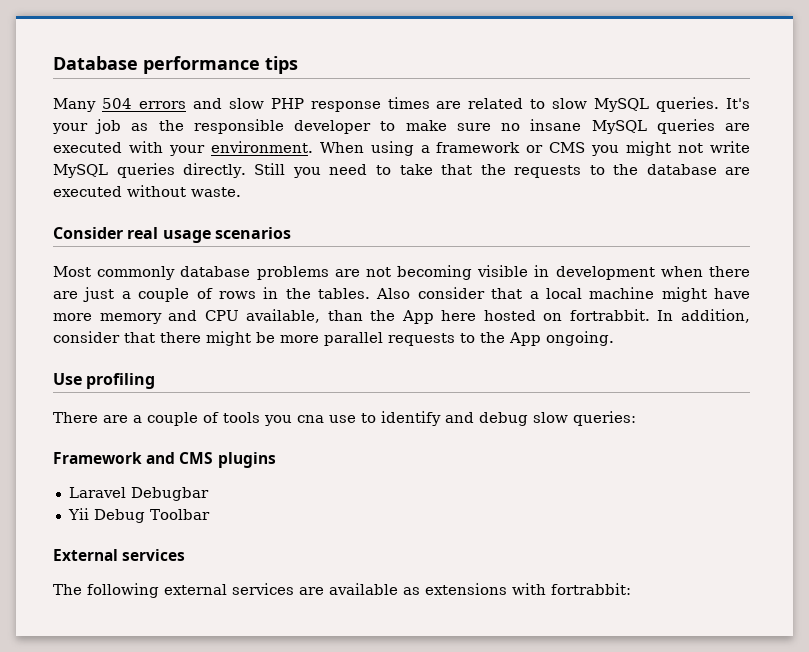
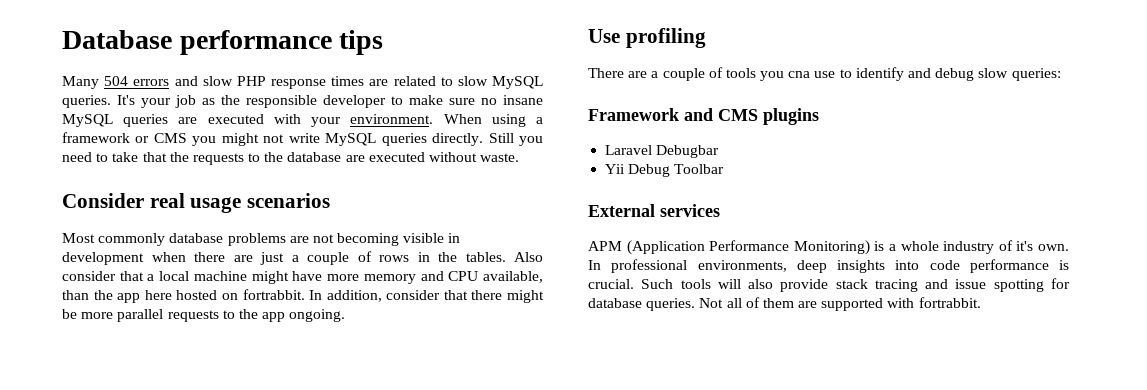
- Also consider that a local machine might have more memory and CPU available, than the App here hosted on fortrabbit.
+ Also consider that a local machine might have more memory and CPU available, than the app here hosted on fortrabbit.
- In addition, consider that there might be more parallel requests to the App ongoing.
+ In addition, consider that there might be more parallel requests to the app ongoing.
- The following external services are available as extensions with fortrabbit:
+ APM (Application Performance Monitoring) is a whole industry of it's own. In professional environments, deep insights into code performance is crucial. Such tools will also provide stack tracing and issue spotting for database queries. Not all of them are supported with fortrabbit.

